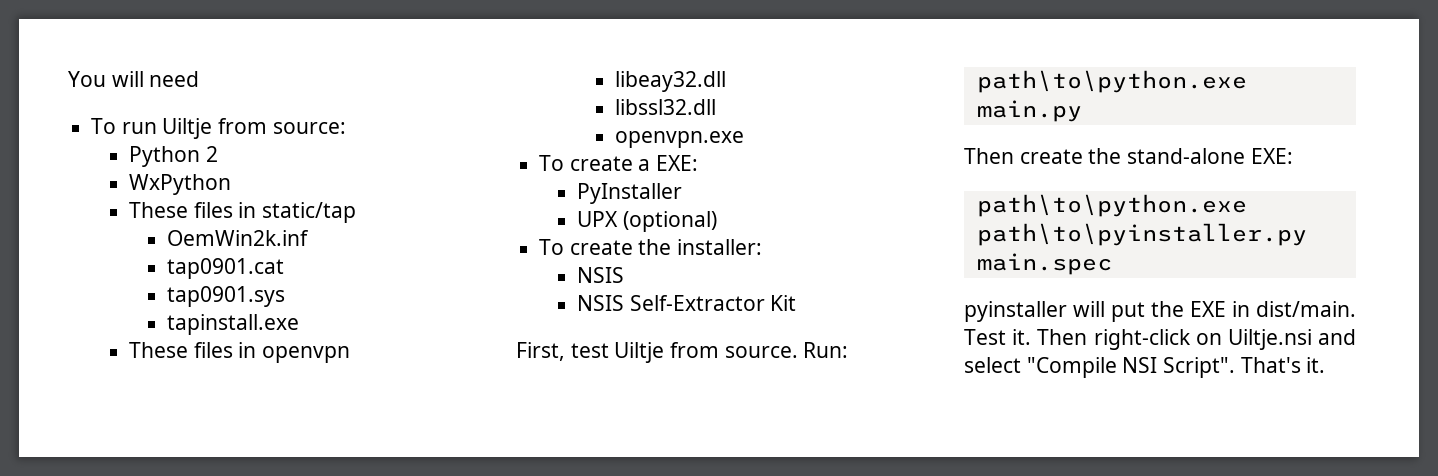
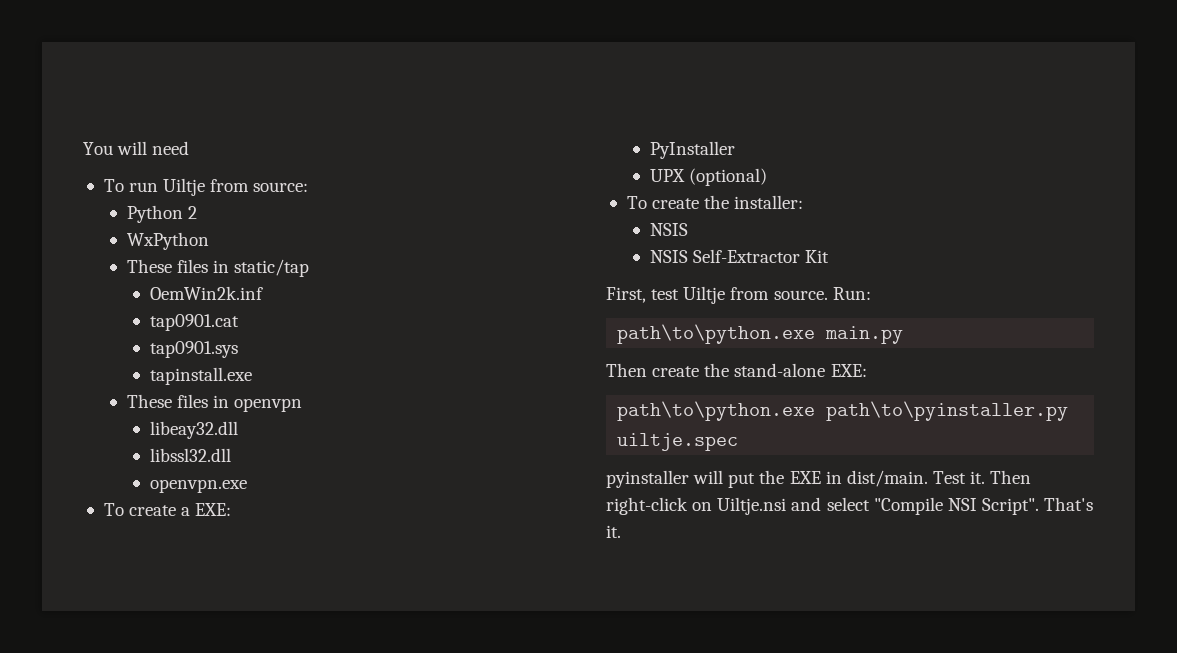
- path\to\python.exe path\to\pyinstaller.py main.spec
+ path\to\python.exe path\to\pyinstaller.py uiltje.spec

